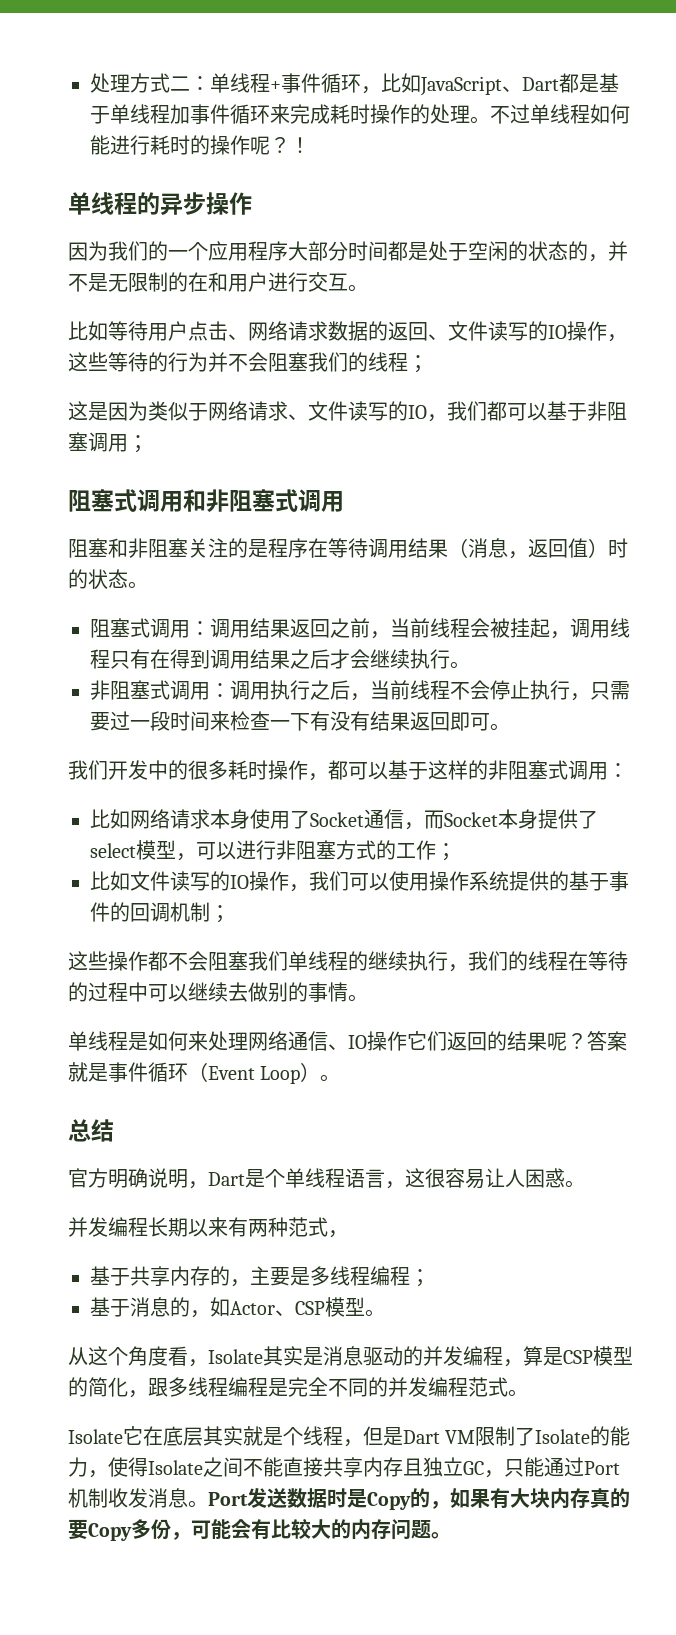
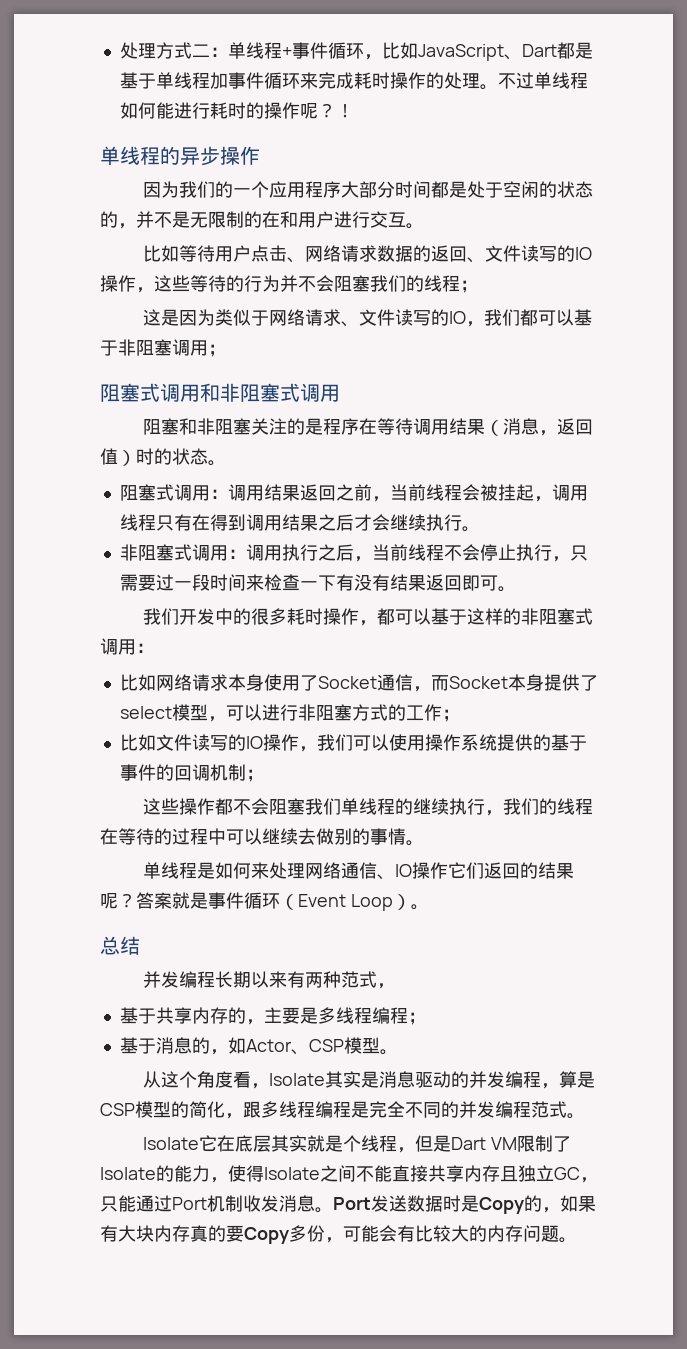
- 官方明确说明，Dart是个单线程语言，这很容易让人困惑。

